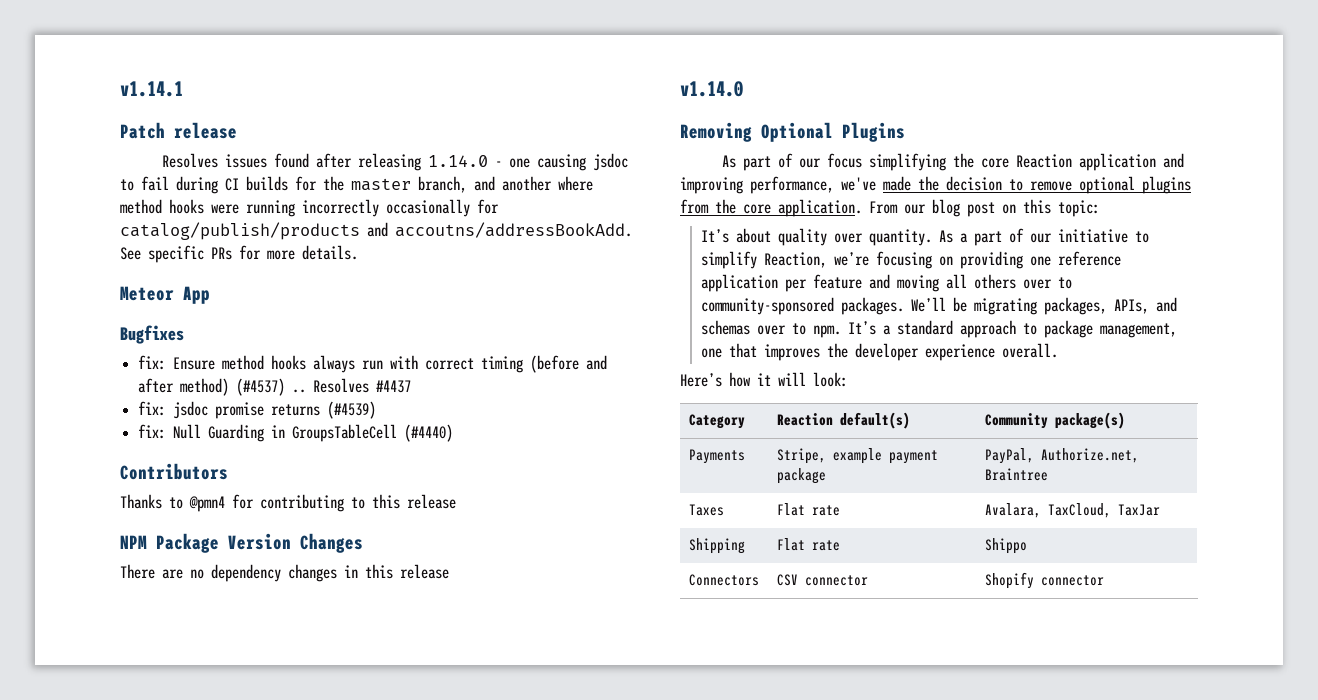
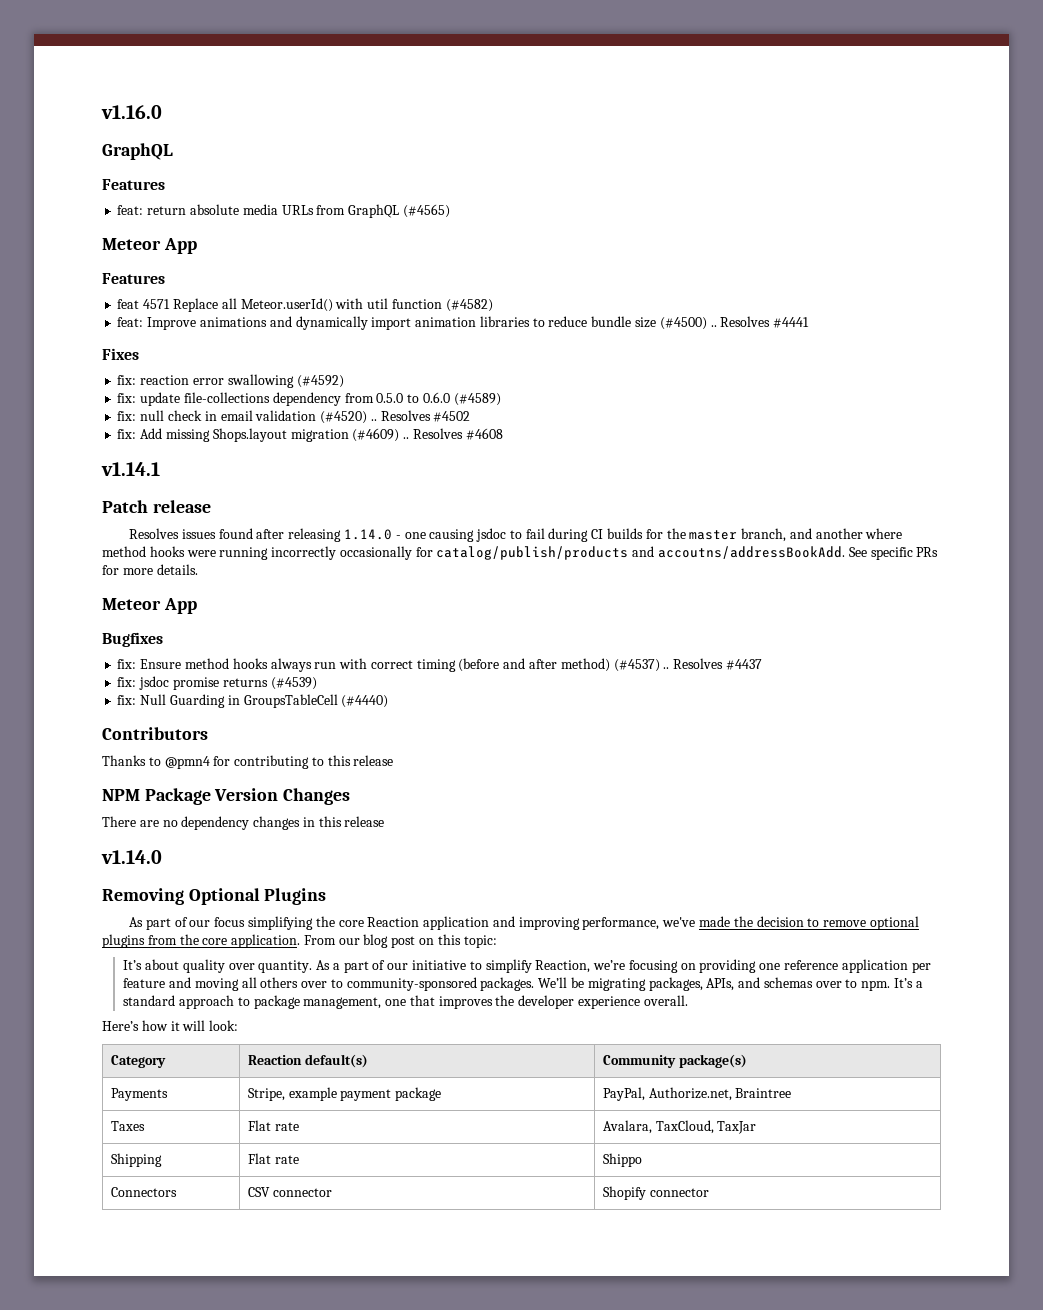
+ v1.16.0
+ GraphQL
+ Features
+ feat: return absolute media URLs from GraphQL (#4565)
+ Meteor App
+ Features
+ feat 4571 Replace all Meteor.userId() with util function (#4582)
+ feat: Improve animations and dynamically import animation libraries to reduce bundle size (#4500) .. Resolves #4441
+ Fixes
+ fix: reaction error swallowing (#4592)
+ fix: update file-collections dependency from 0.5.0 to 0.6.0 (#4589)
+ fix: null check in email validation (#4520) .. Resolves #4502
+ fix: Add missing Shops.layout migration (#4609) .. Resolves #4608

